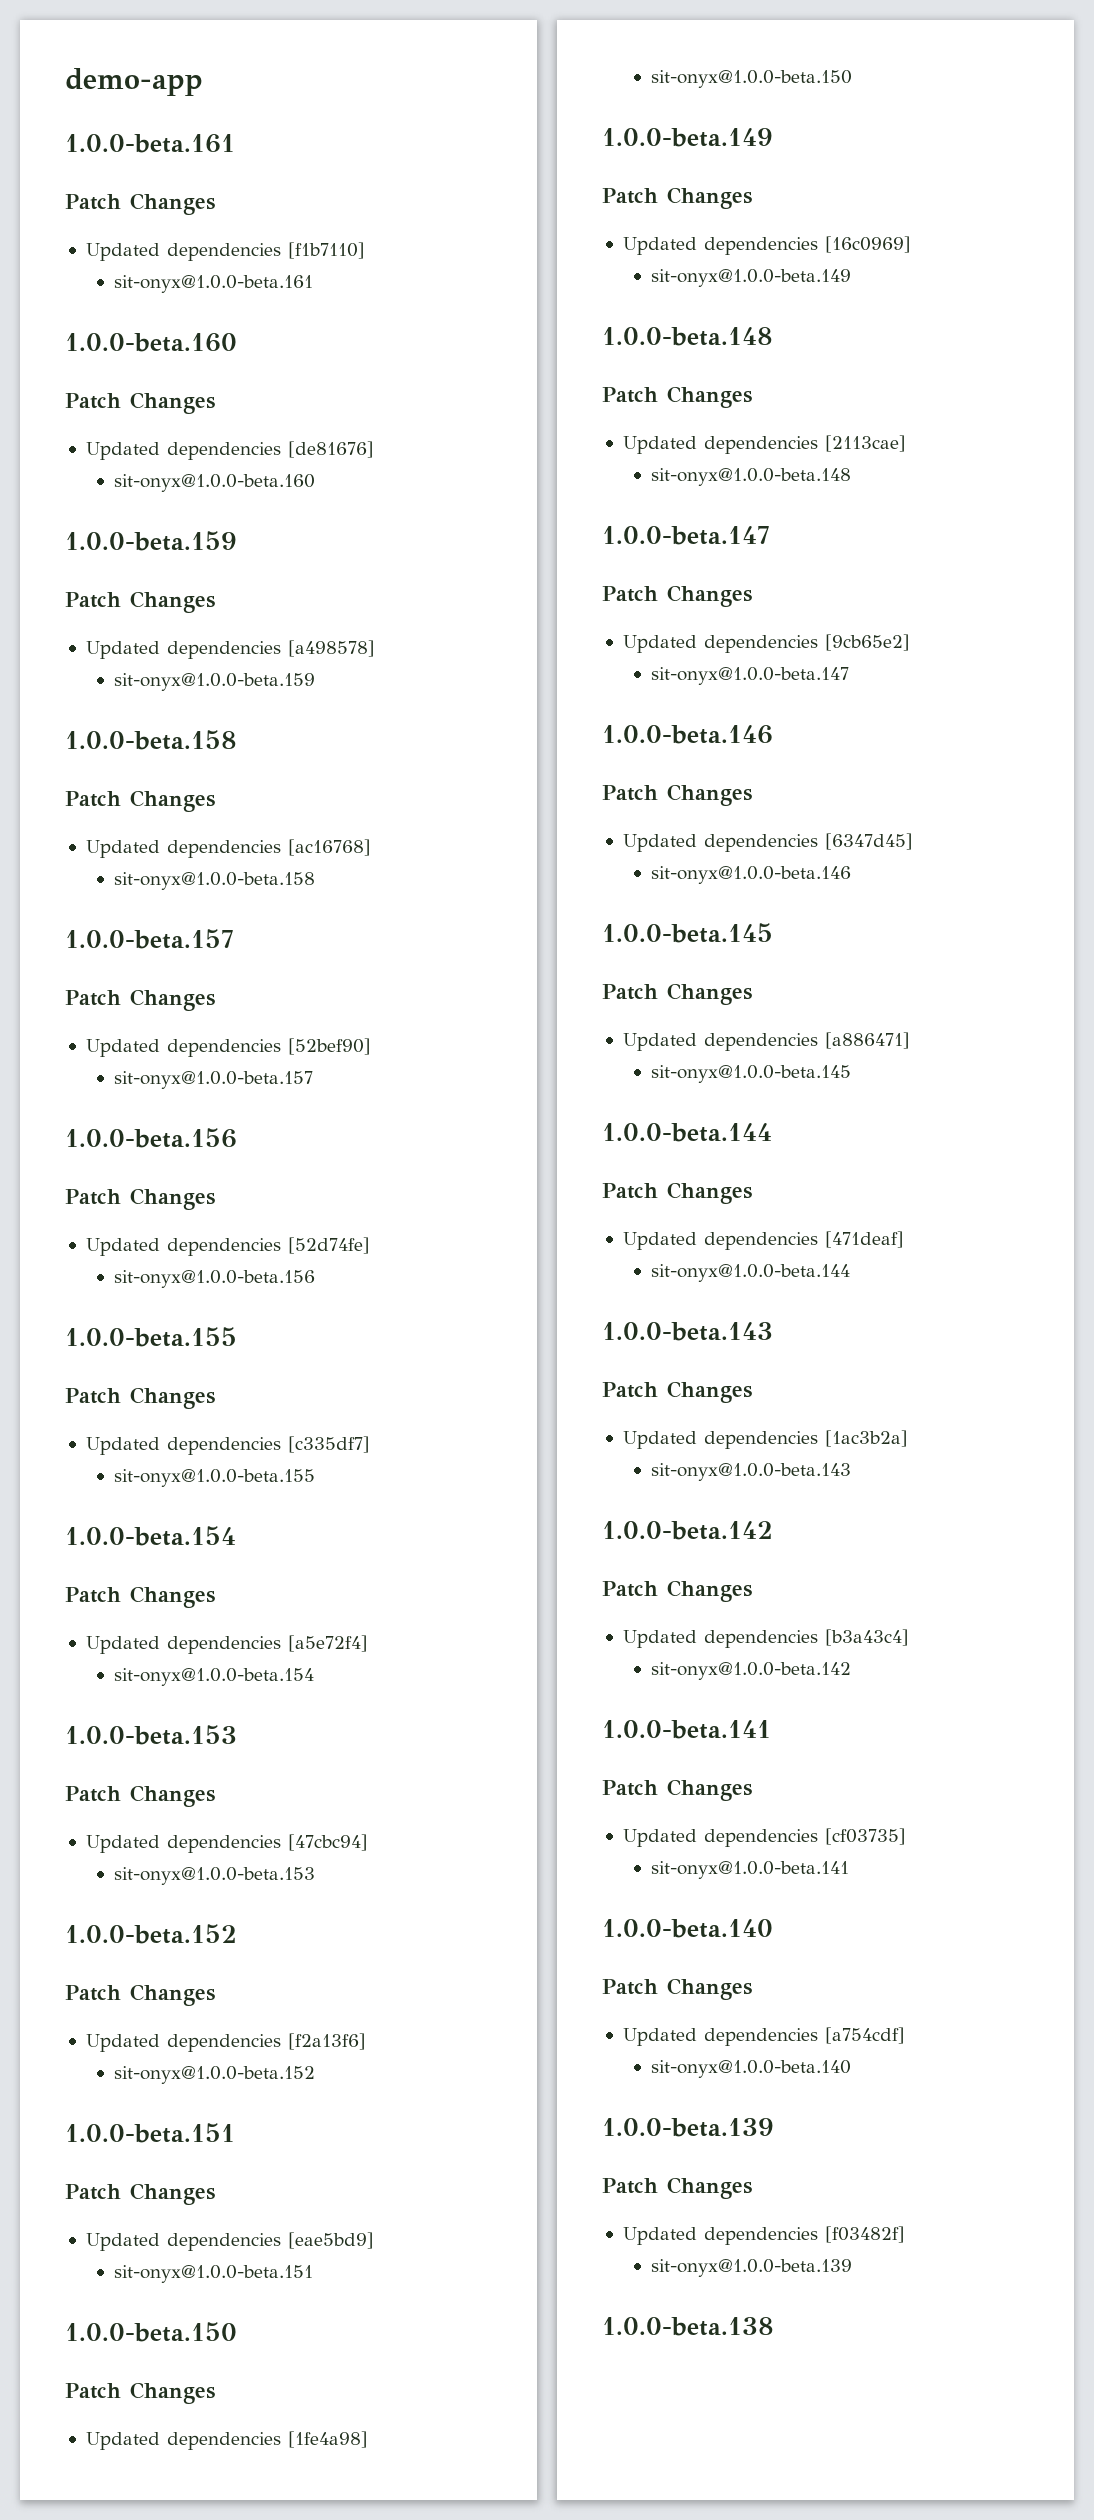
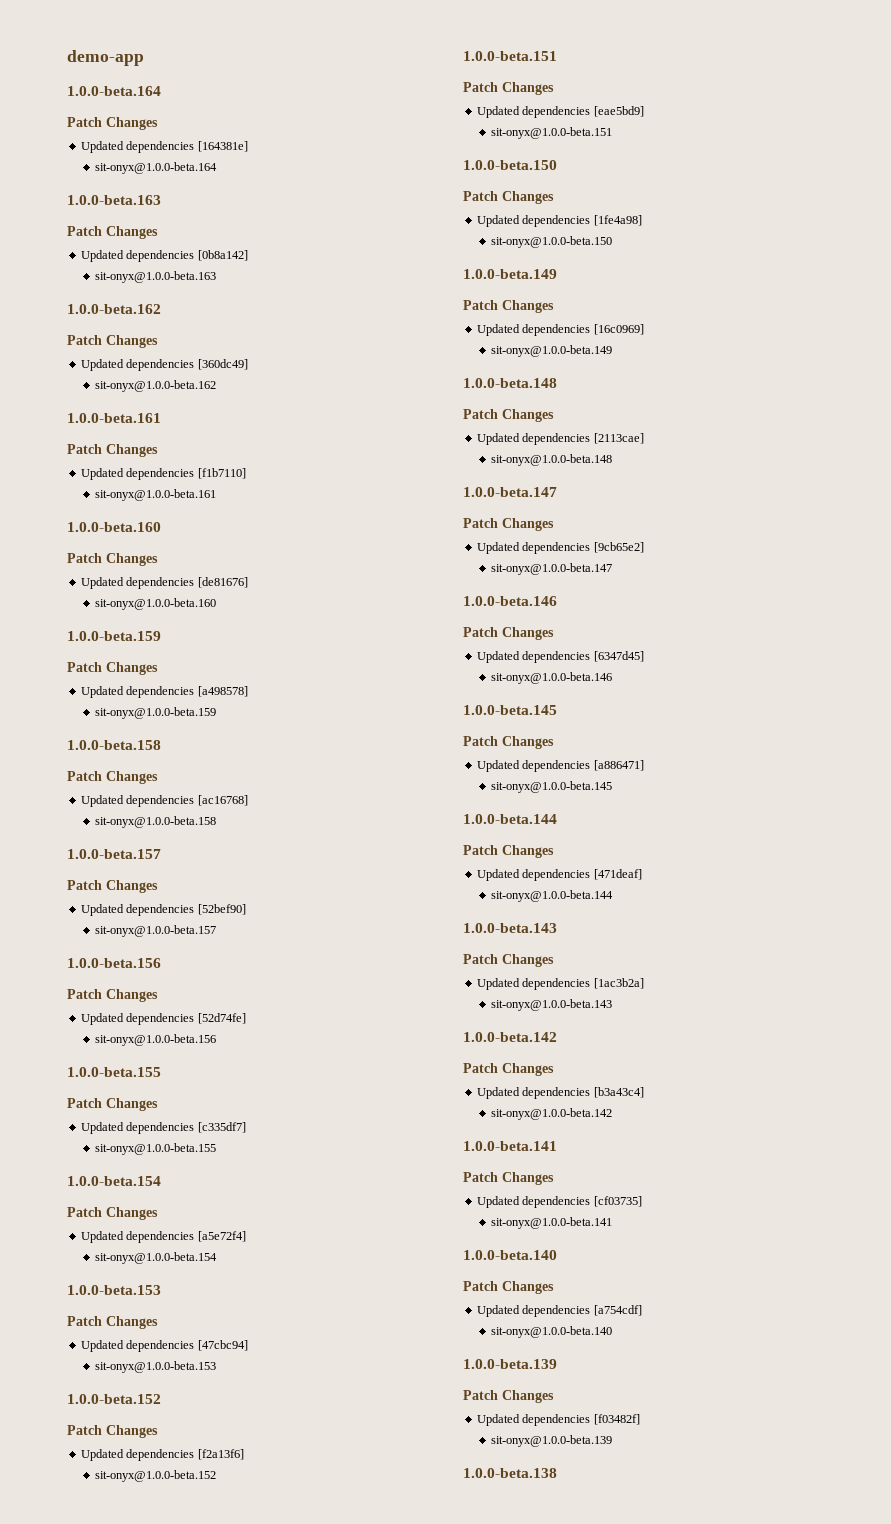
+ 1.0.0-beta.164
+ Patch Changes
+ Updated dependencies [164381e]
+ sit-onyx@1.0.0-beta.164
+ 1.0.0-beta.163
+ Patch Changes
+ Updated dependencies [0b8a142]
+ sit-onyx@1.0.0-beta.163
+ 1.0.0-beta.162
+ Patch Changes
+ Updated dependencies [360dc49]
+ sit-onyx@1.0.0-beta.162

